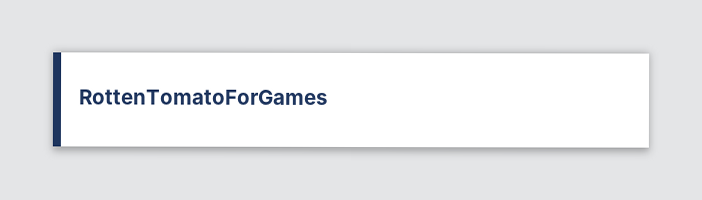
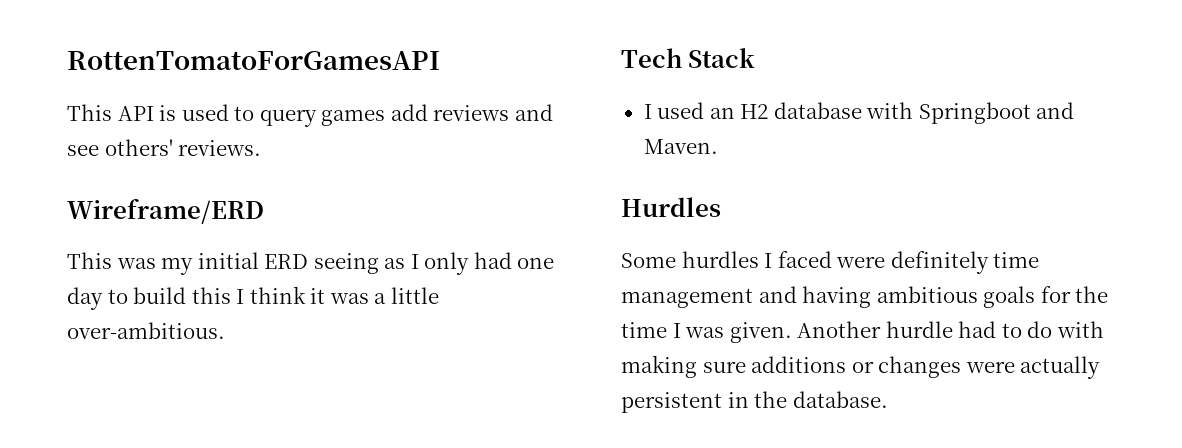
- RottenTomatoForGames
+ RottenTomatoForGamesAPI
+ This API is used to query games add reviews and see others' reviews.
+ Wireframe/ERD
+ This was my initial ERD seeing as I only had one day to build this I think it was a little over-ambitious.
+ Tech Stack
+ I used an H2 database with Springboot and Maven.
+ Hurdles
+ Some hurdles I faced were definitely time management and having ambitious goals for the time I was given. Another hurdle had to do with making sure additions or changes were actually persistent in the database.

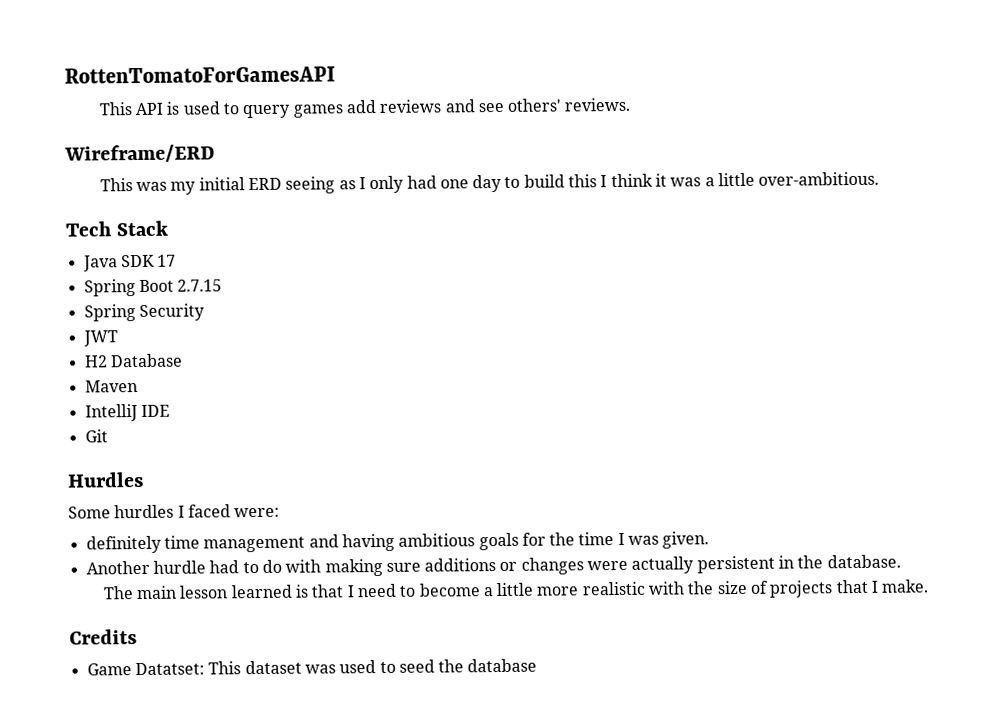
- I used an H2 database with Springboot and Maven.
+ Java SDK 17
+ Spring Boot 2.7.15
+ Spring Security
+ JWT
+ H2 Database
+ Maven
+ IntelliJ IDE
+ Git
- Some hurdles I faced were definitely time management and having ambitious goals for the time I was given. Another hurdle had to do with making sure additions or changes were actually persistent in the database.
+ Some hurdles I faced were:
+ definitely time management and having ambitious goals for the time I was given.
+ Another hurdle had to do with making sure additions or changes were actually persistent in the database.
+ The main lesson learned is that I need to become a little more realistic with the size of projects that I make.
+ Credits
+ Game Datatset: This dataset was used to seed the database

